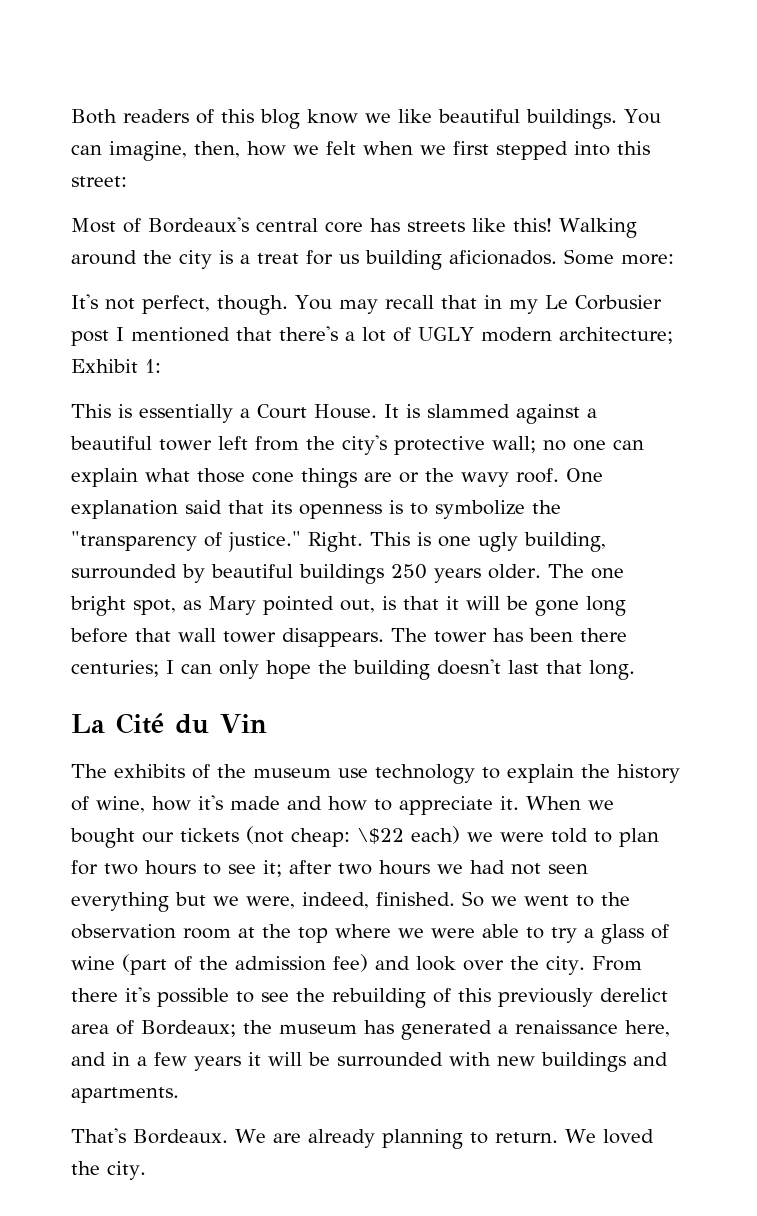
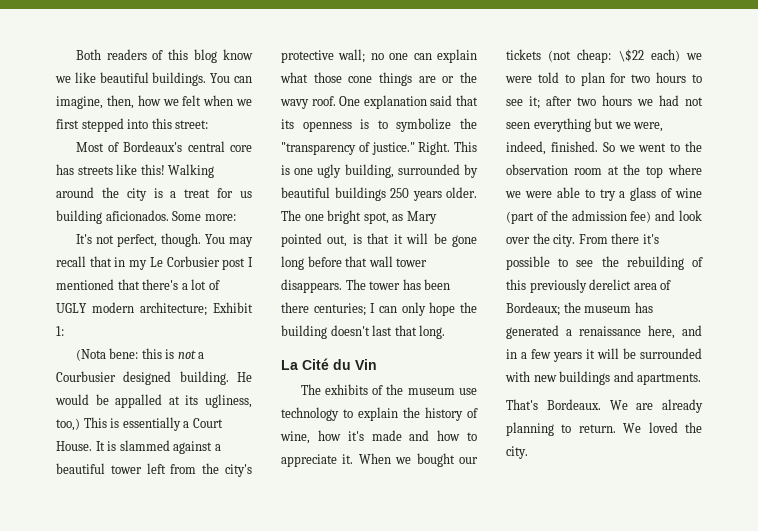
- This is essentially a Court House.
+ (Nota bene: this is not a Courbusier designed building. He would be appalled at its ugliness, too,) This is essentially a Court House.

